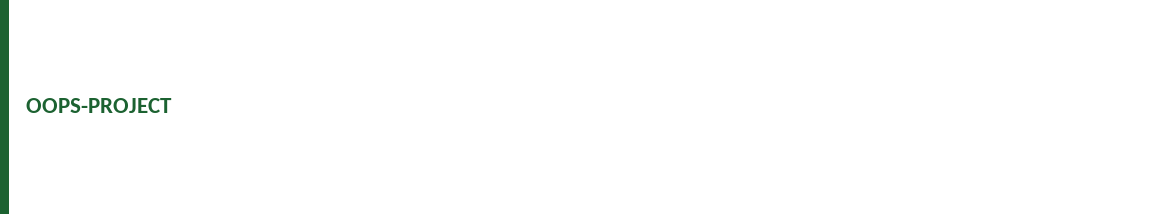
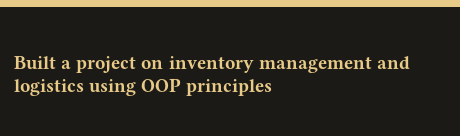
- OOPS-PROJECT
+ Built a project on inventory management and logistics using OOP principles

